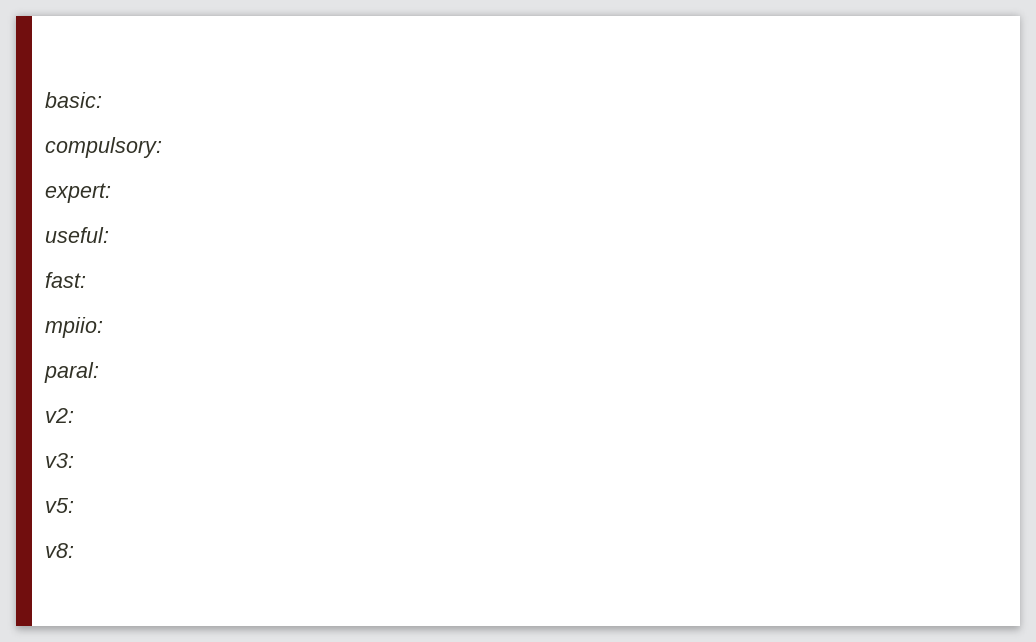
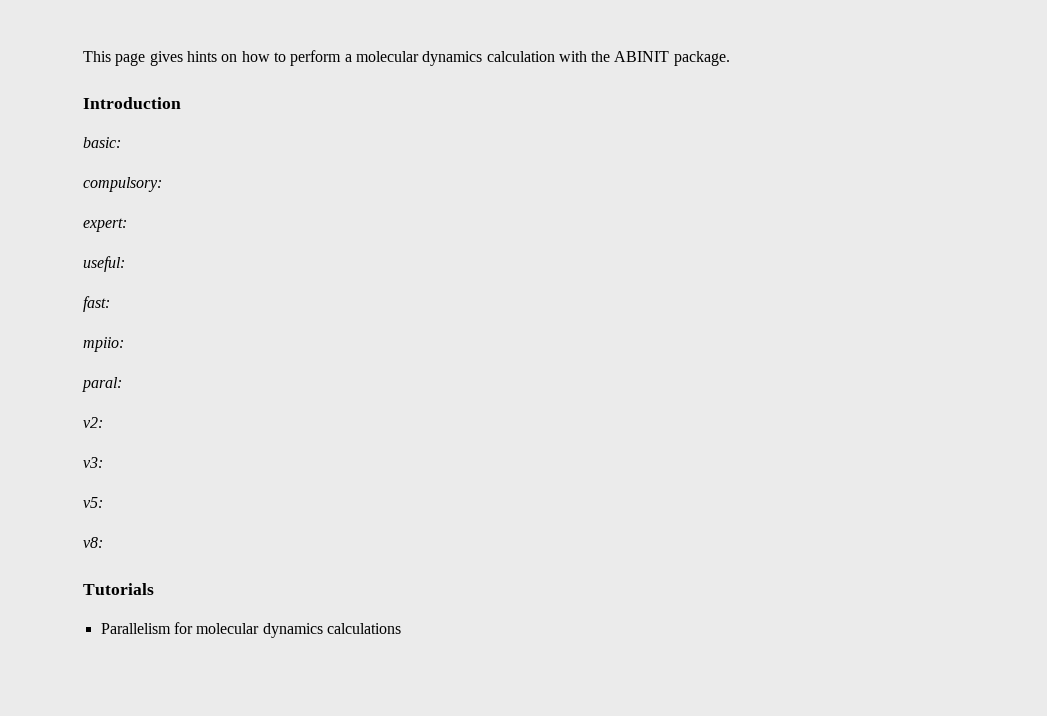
+ This page gives hints on how to perform a molecular dynamics calculation with the ABINIT package.
+ Introduction
+ Tutorials
+ Parallelism for molecular dynamics calculations

